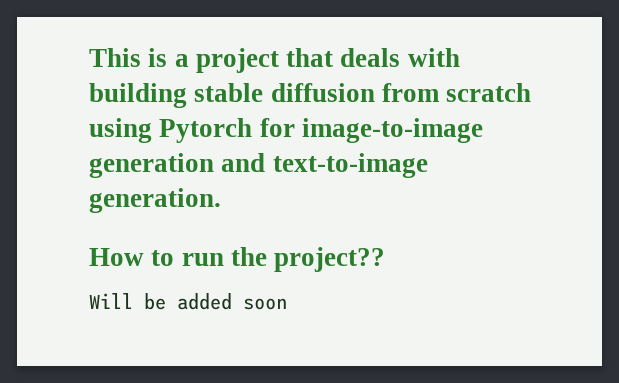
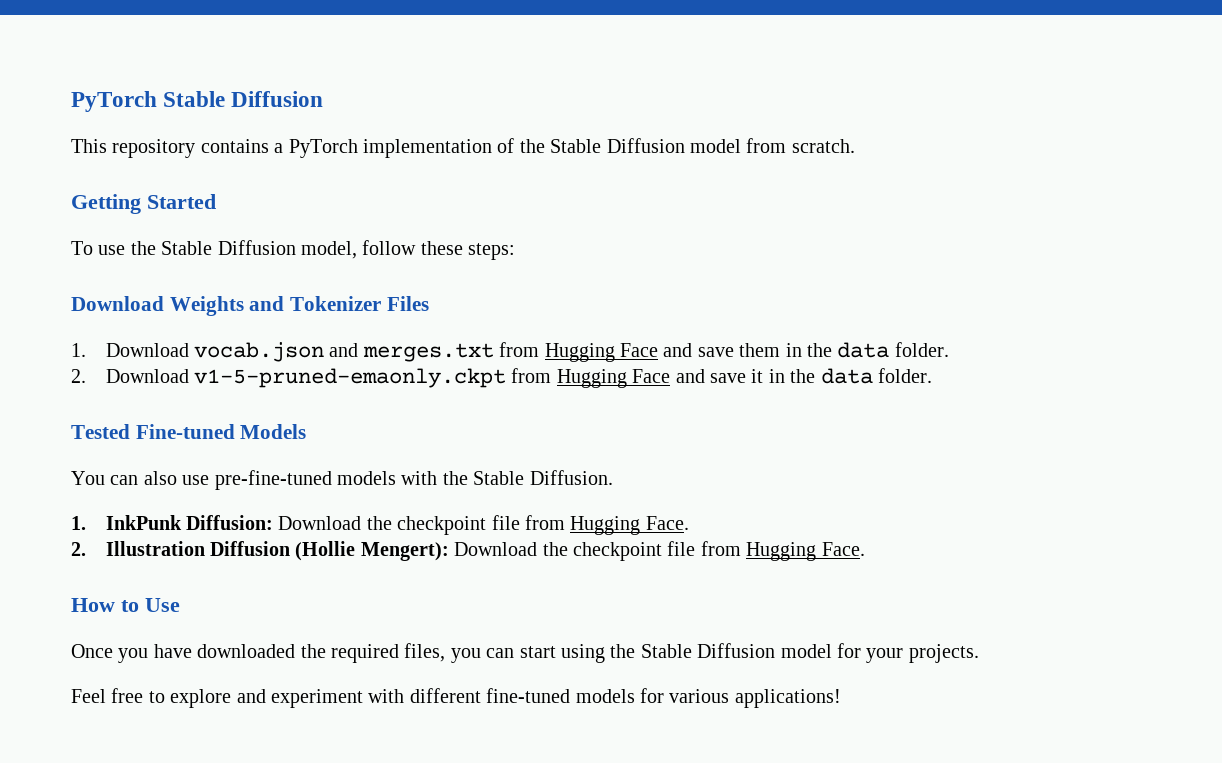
- This is a project that deals with building stable diffusion from scratch using Pytorch for image-to-image generation and text-to-image generation.
- How to run the project??
- Will be added soon
+ PyTorch Stable Diffusion
+ This repository contains a PyTorch implementation of the Stable Diffusion model from scratch.
+ Getting Started
+ To use the Stable Diffusion model, follow these steps:
+ Download Weights and Tokenizer Files
+ 1. Download vocab.json and merges.txt from Hugging Face and save them in the data folder.
+ 2. Download v1-5-pruned-emaonly.ckpt from Hugging Face and save it in the data folder.
+ Tested Fine-tuned Models
+ You can also use pre-fine-tuned models with the Stable Diffusion.
+ 1. InkPunk Diffusion: Download the checkpoint file from Hugging Face.
+ 2. Illustration Diffusion (Hollie Mengert): Download the checkpoint file from Hugging Face.
+ How to Use
+ Once you have downloaded the required files, you can start using the Stable Diffusion model for your projects.
+ Feel free to explore and experiment with different fine-tuned models for various applications!

